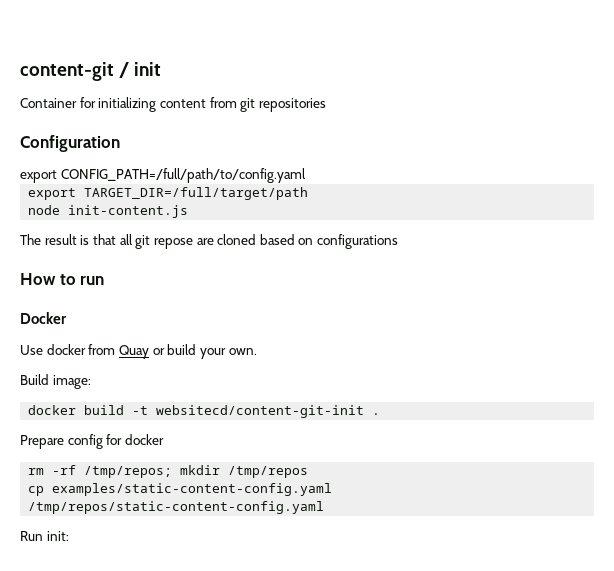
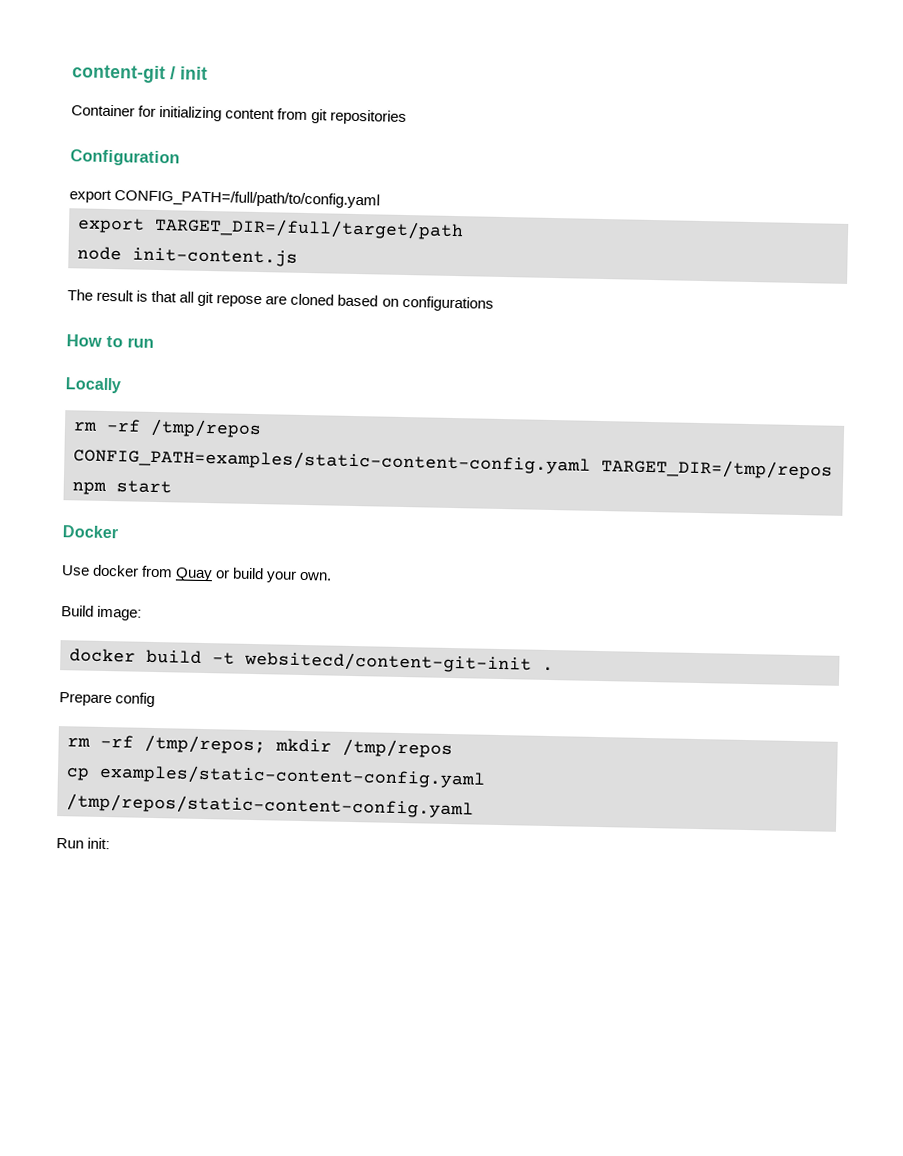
+ Locally
+ rm -rf /tmp/repos
+ CONFIG_PATH=examples/static-content-config.yaml TARGET_DIR=/tmp/repos npm start
- Prepare config for docker
+ Prepare config

